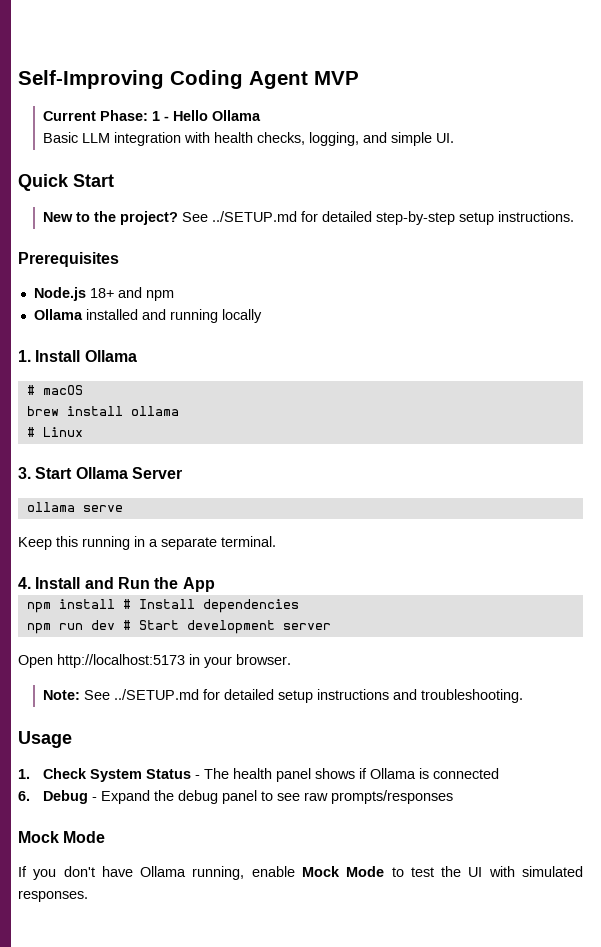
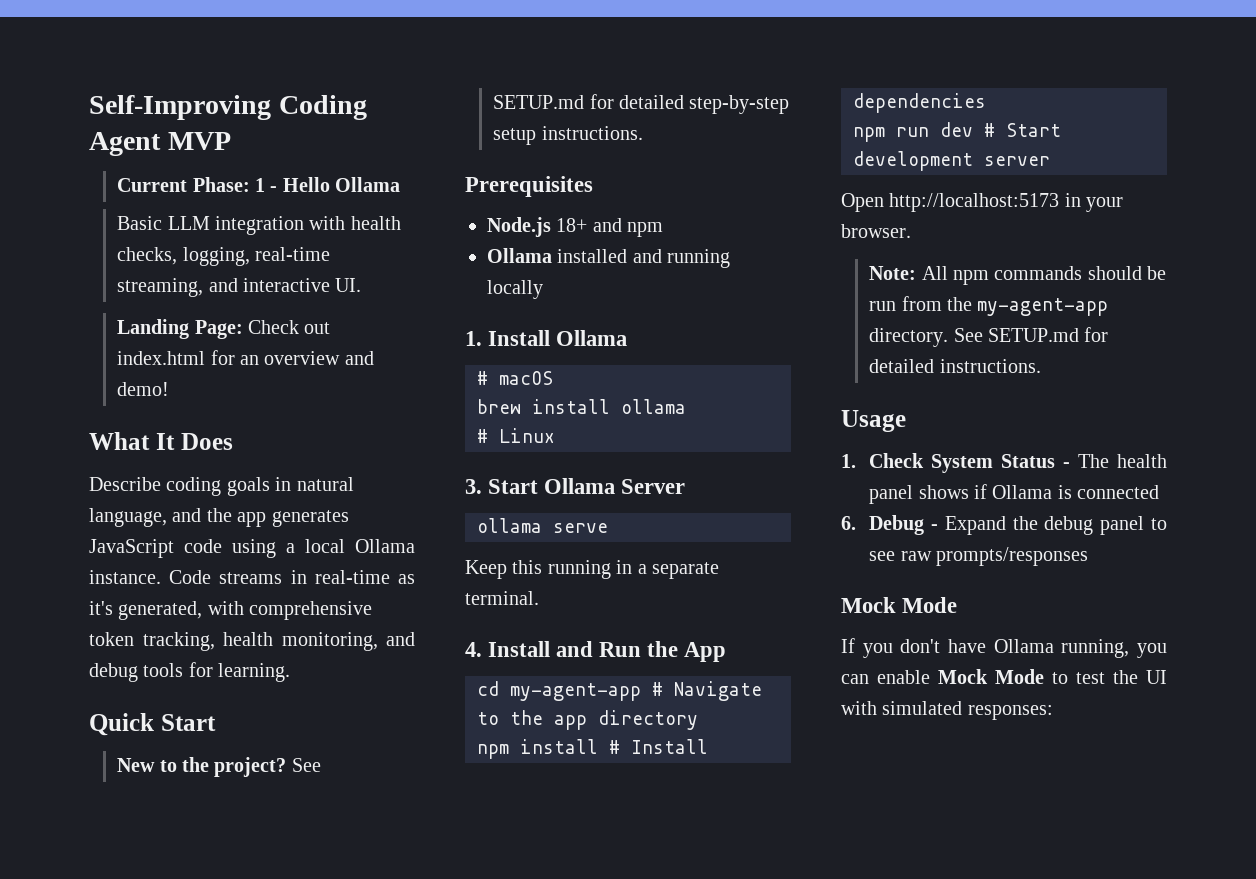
- Basic LLM integration with health checks, logging, and simple UI.
+ Basic LLM integration with health checks, logging, real-time streaming, and interactive UI.
+ Landing Page: Check out index.html for an overview and demo!
+ What It Does
+ Describe coding goals in natural language, and the app generates JavaScript code using a local Ollama instance. Code streams in real-time as it's generated, with comprehensive token tracking, health monitoring, and debug tools for learning.
- See ../SETUP.md for detailed step-by-step setup instructions.
+ See SETUP.md for detailed step-by-step setup instructions.
+ cd my-agent-app # Navigate to the app directory
- Note: See ../SETUP.md for detailed setup instructions and troubleshooting.
+ Note: All npm commands should be run from the my-agent-app directory. See SETUP.md for detailed instructions.
- If you don't have Ollama running, enable Mock Mode to test the UI with simulated responses.
+ If you don't have Ollama running, you can enable Mock Mode to test the UI with simulated responses:

